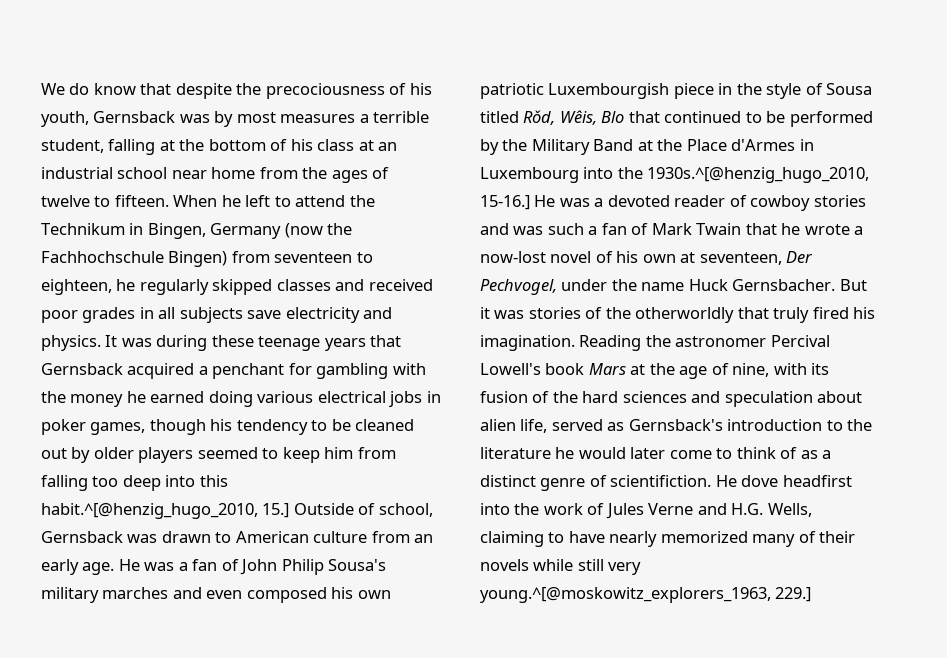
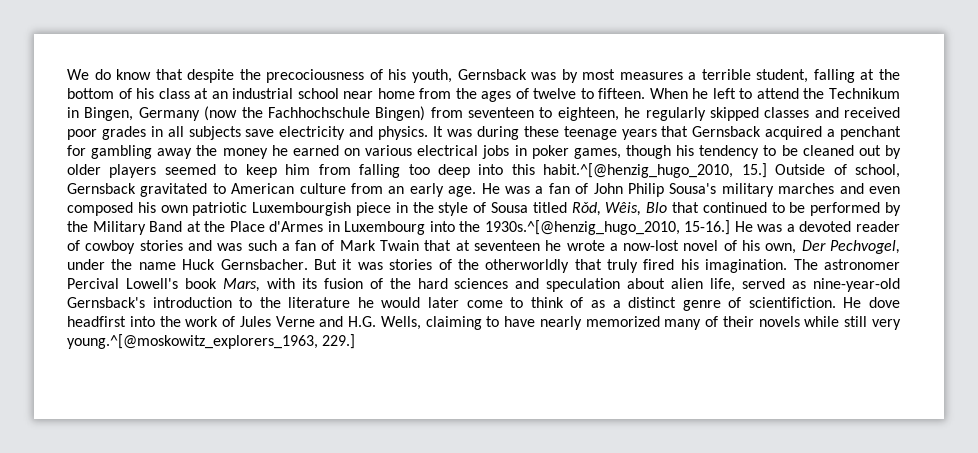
- It was during these teenage years that Gernsback acquired a penchant for gambling with the money he earned doing various electrical jobs in poker games, though his tendency to be cleaned out by older players seemed to keep him from falling too deep into this habit.^[@henzig_hugo_2010, 15.] Outside of school, Gernsback was drawn to American culture from an early age.
+ It was during these teenage years that Gernsback acquired a penchant for gambling away the money he earned on various electrical jobs in poker games, though his tendency to be cleaned out by older players seemed to keep him from falling too deep into this habit.^[@henzig_hugo_2010, 15.] Outside of school, Gernsback gravitated to American culture from an early age.
- He was a devoted reader of cowboy stories and was such a fan of Mark Twain that he wrote a now-lost novel of his own at seventeen, Der Pechvogel, under the name Huck Gernsbacher.
+ He was a devoted reader of cowboy stories and was such a fan of Mark Twain that at seventeen he wrote a now-lost novel of his own, Der Pechvogel, under the name Huck Gernsbacher.
- Reading the astronomer Percival Lowell's book Mars at the age of nine, with its fusion of the hard sciences and speculation about alien life, served as Gernsback's introduction to the literature he would later come to think of as a distinct genre of scientifiction.
+ The astronomer Percival Lowell's book Mars, with its fusion of the hard sciences and speculation about alien life, served as nine-year-old Gernsback's introduction to the literature he would later come to think of as a distinct genre of scientifiction.

